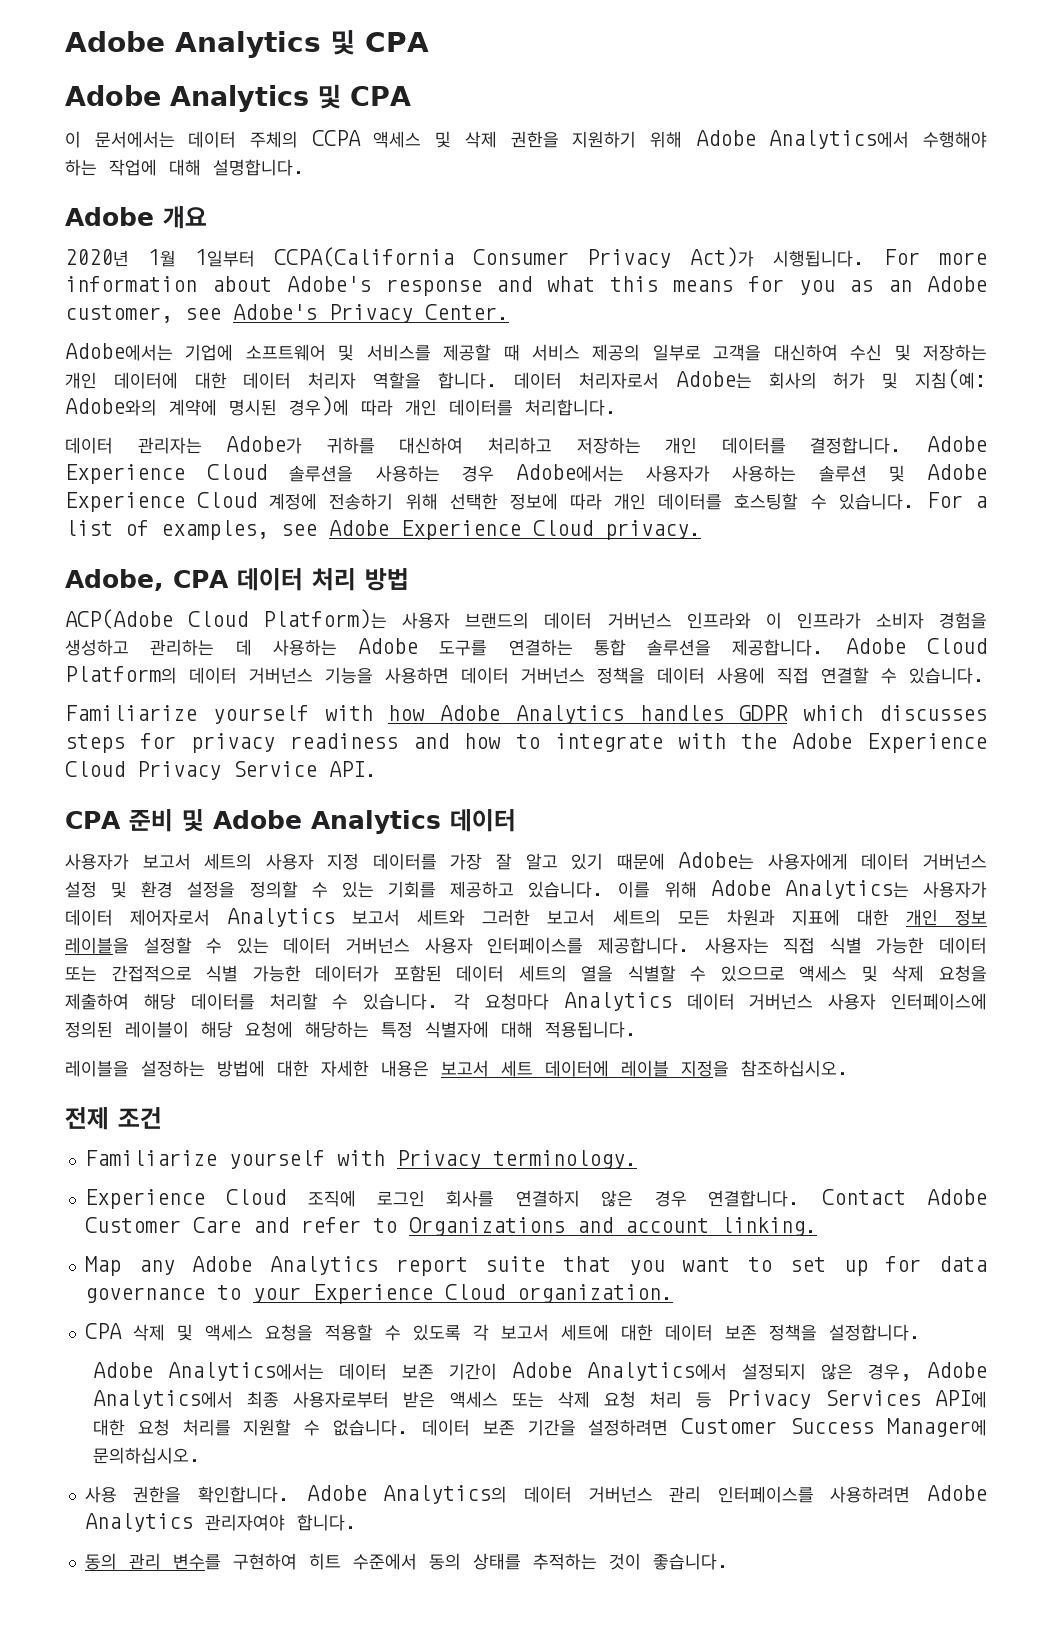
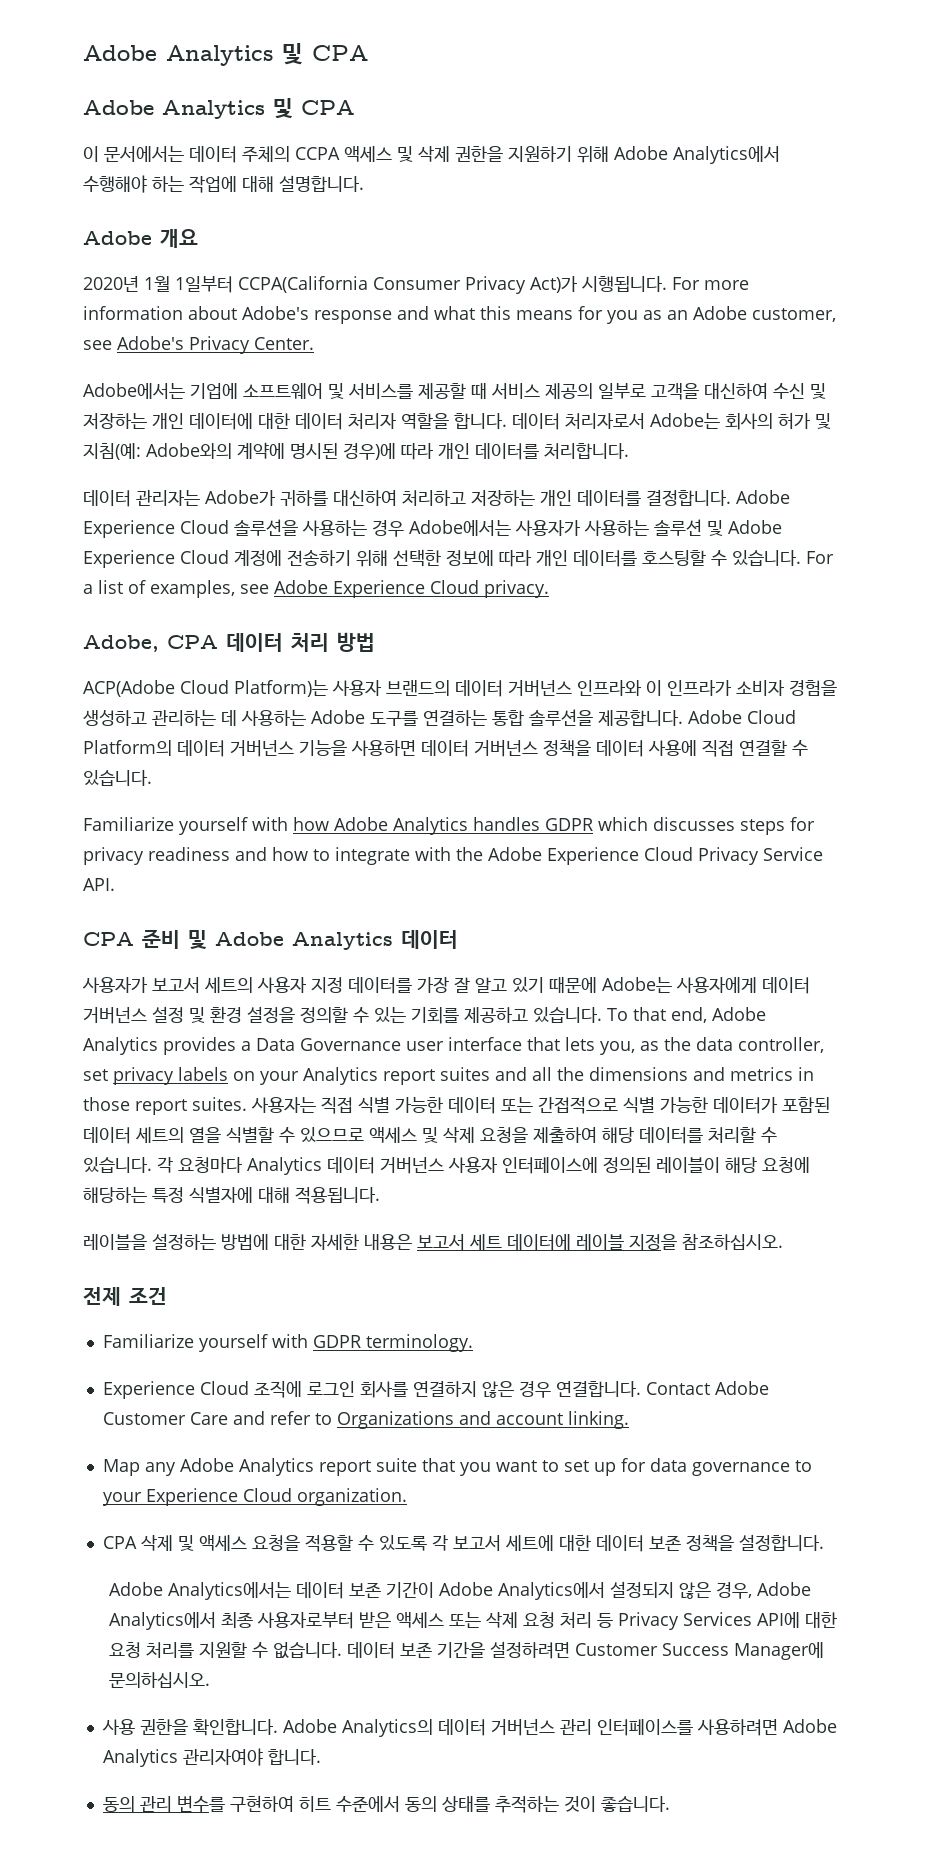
- 이를 위해 Adobe Analytics는 사용자가 데이터 제어자로서 Analytics 보고서 세트와 그러한 보고서 세트의 모든 차원과 지표에 대한 개인 정보 레이블을 설정할 수 있는 데이터 거버넌스 사용자 인터페이스를 제공합니다.
+ To that end, Adobe Analytics provides a Data Governance user interface that lets you, as the data controller, set privacy labels on your Analytics report suites and all the dimensions and metrics in those report suites.
- Familiarize yourself with Privacy terminology.
+ Familiarize yourself with GDPR terminology.

